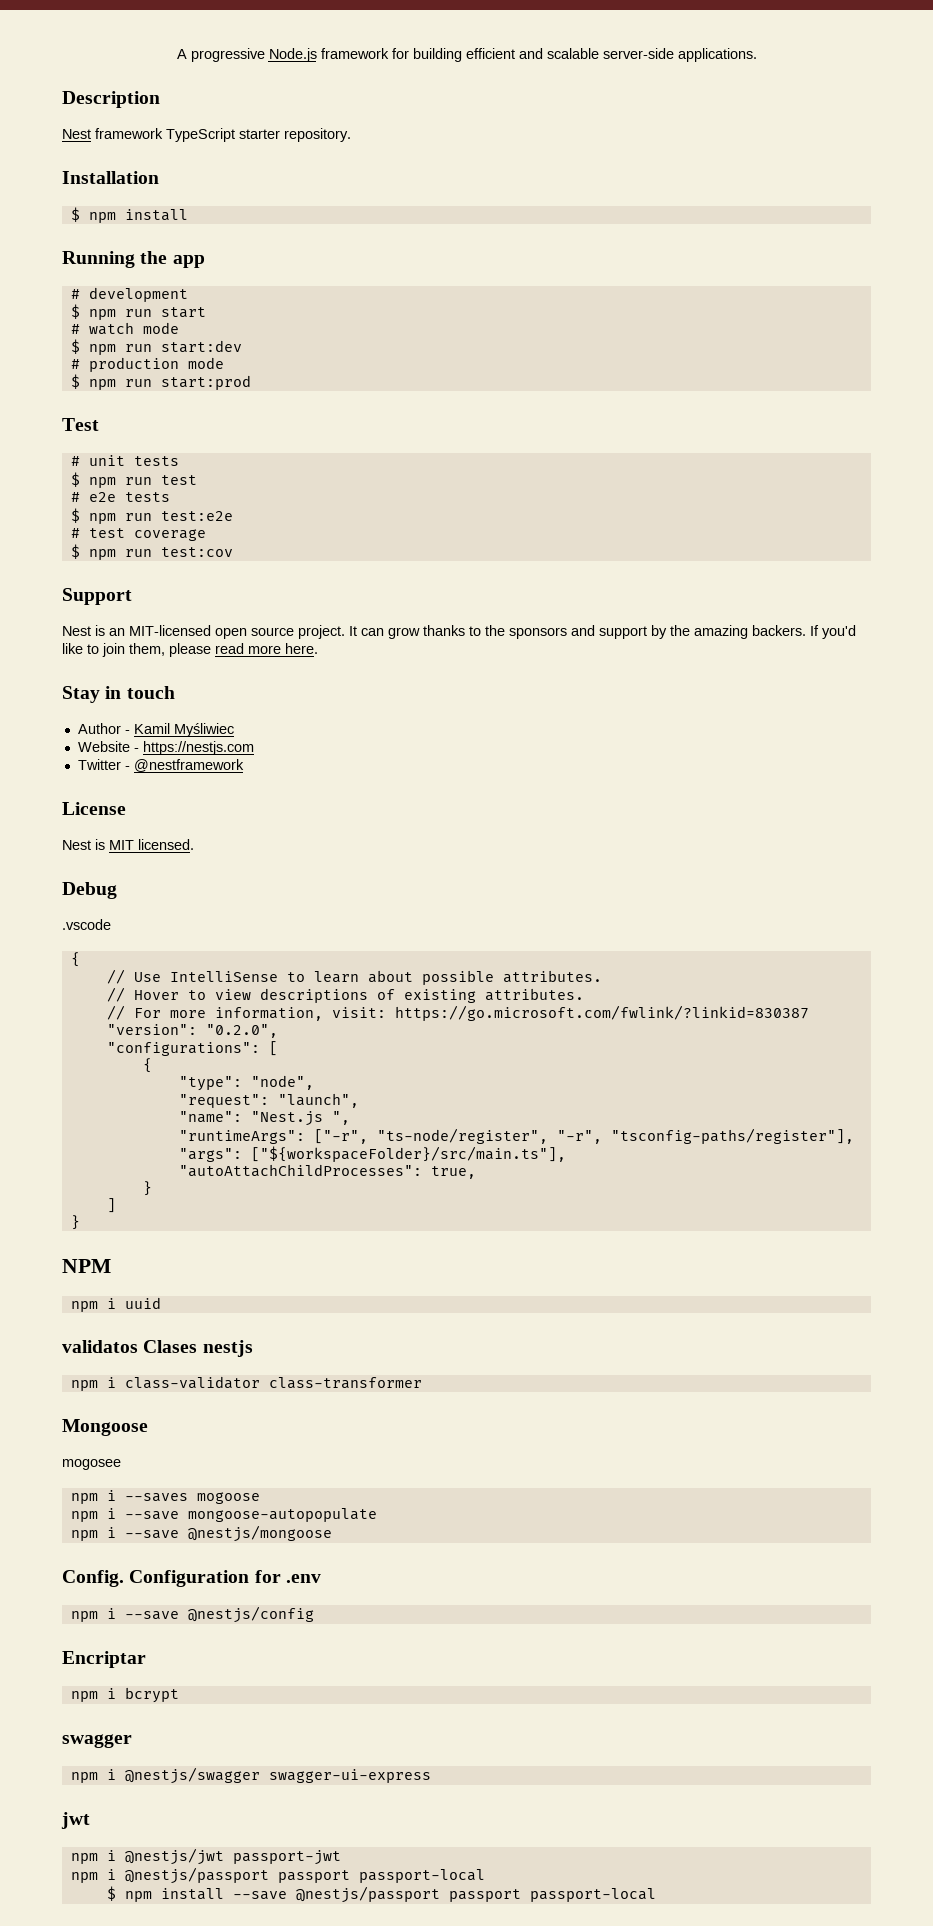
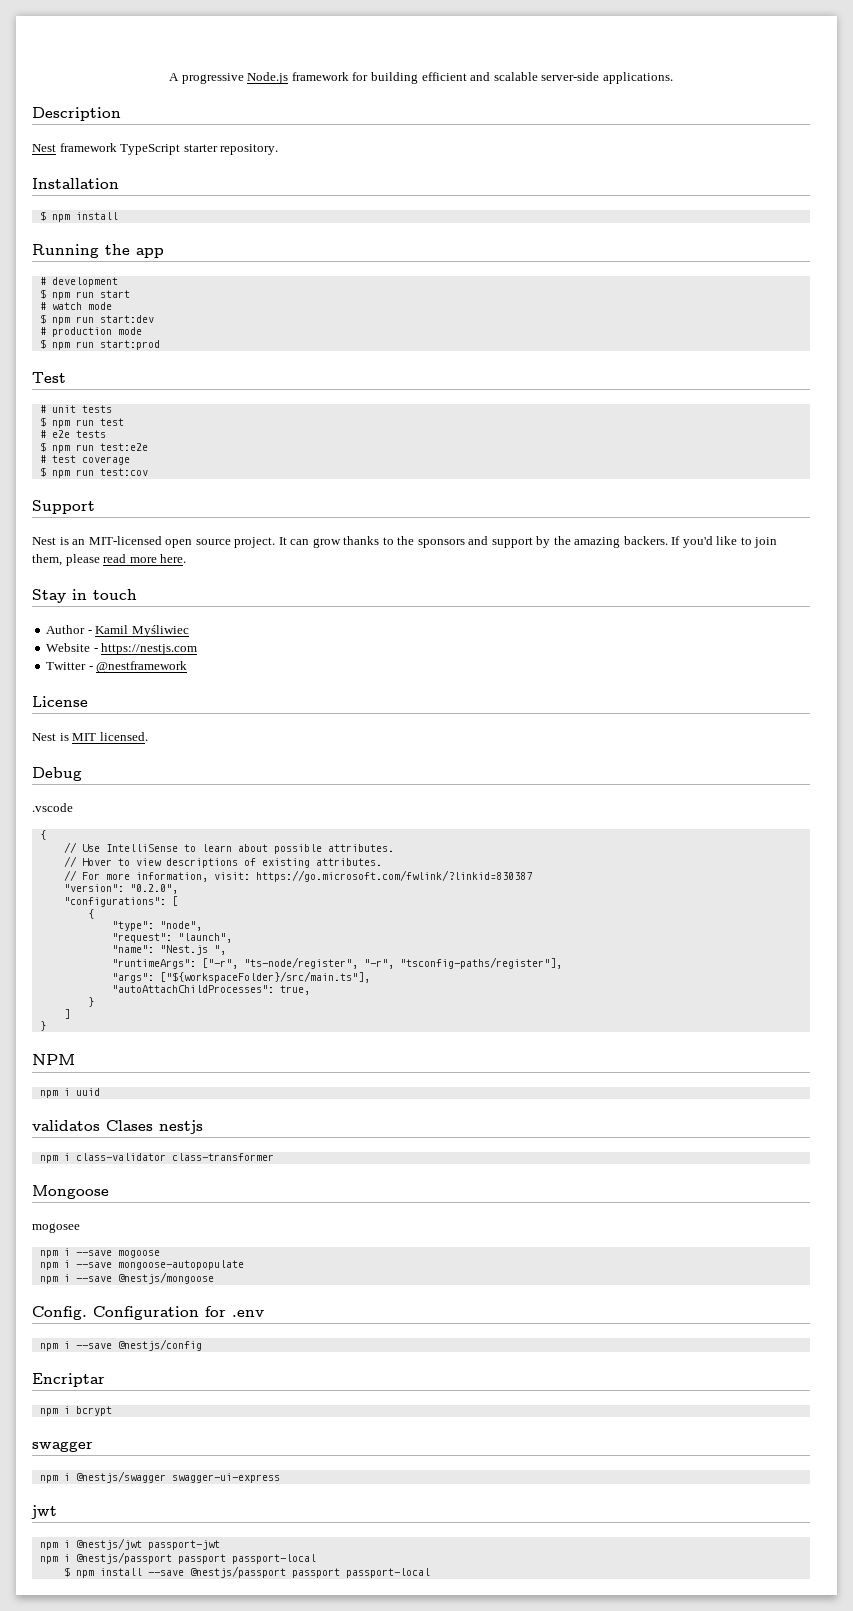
- npm i --saves mogoose
+ npm i --save mogoose

